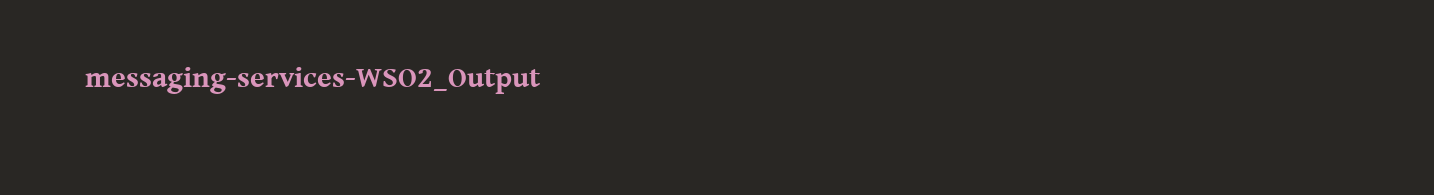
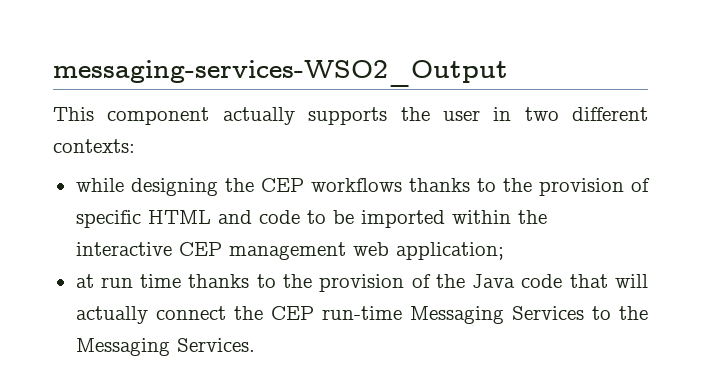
+ This component actually supports the user in two different contexts:
+ while designing the CEP workflows thanks to the provision of specific HTML and code to be imported within the interactive CEP management web application;
+ at run time thanks to the provision of the Java code that will actually connect the CEP run-time Messaging Services to the Messaging Services.

